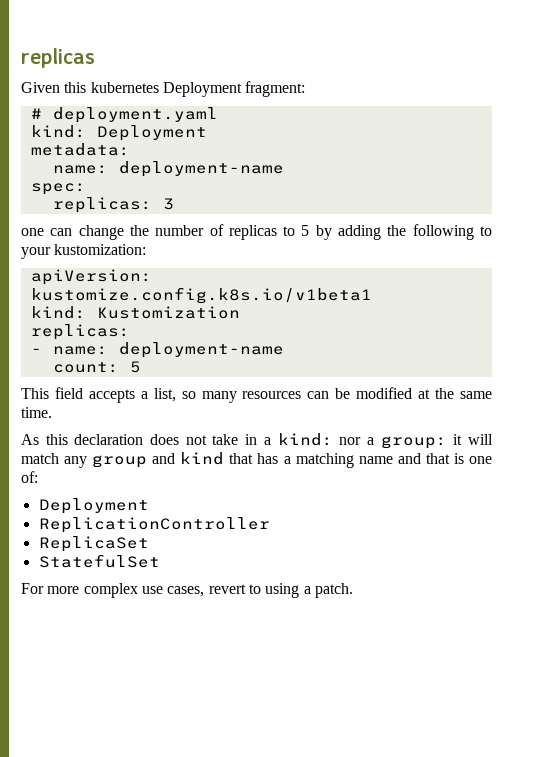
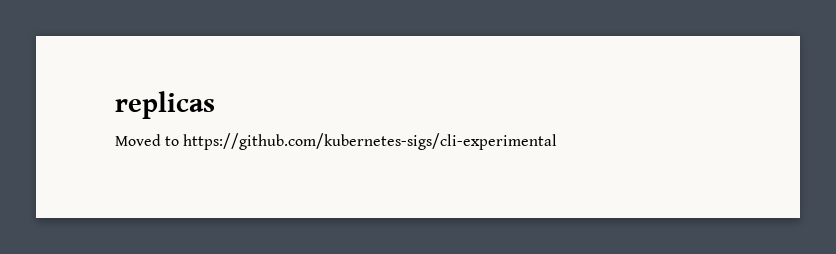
- Given this kubernetes Deployment fragment:
- # deployment.yaml
- kind: Deployment
- metadata:
- name: deployment-name
- spec:
- replicas: 3
- one can change the number of replicas to 5 by adding the following to your kustomization:
- apiVersion: kustomize.config.k8s.io/v1beta1
- kind: Kustomization
- replicas:
- - name: deployment-name
- count: 5
- This field accepts a list, so many resources can be modified at the same time.
- As this declaration does not take in a kind: nor a group: it will match any group and kind that has a matching name and that is one of:
- Deployment
- ReplicationController
- ReplicaSet
- StatefulSet
- For more complex use cases, revert to using a patch.
+ Moved to https://github.com/kubernetes-sigs/cli-experimental

